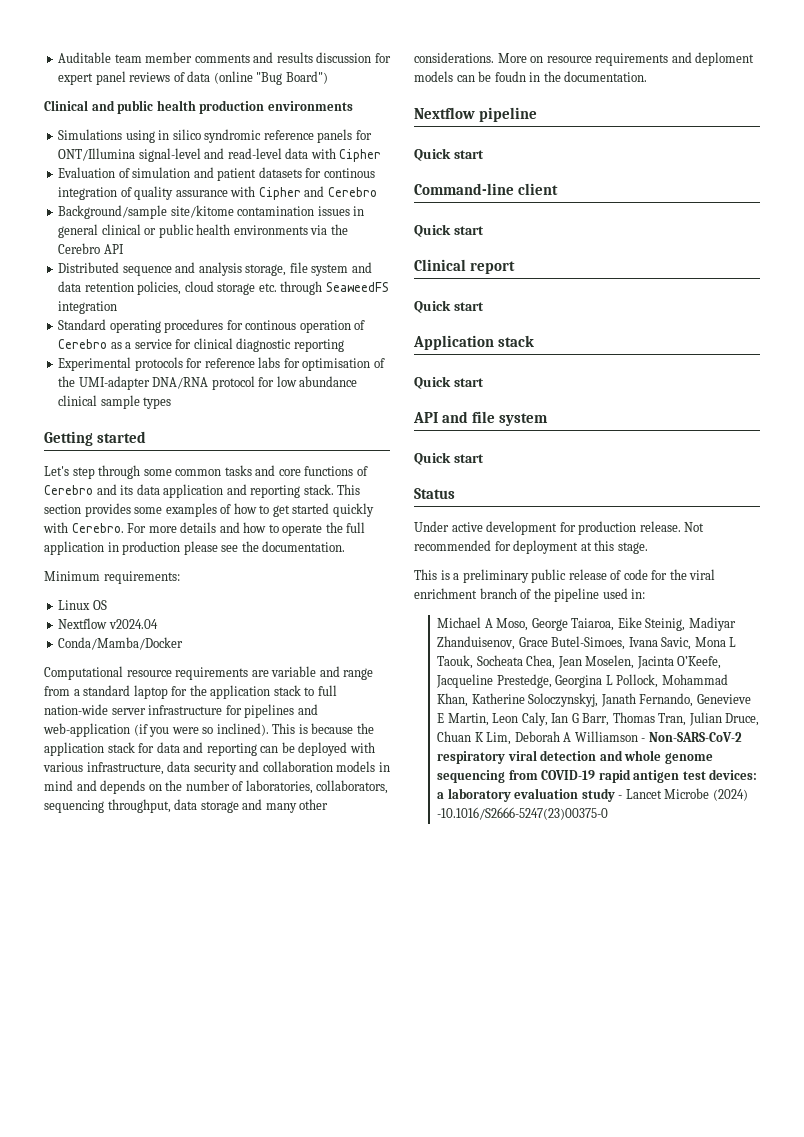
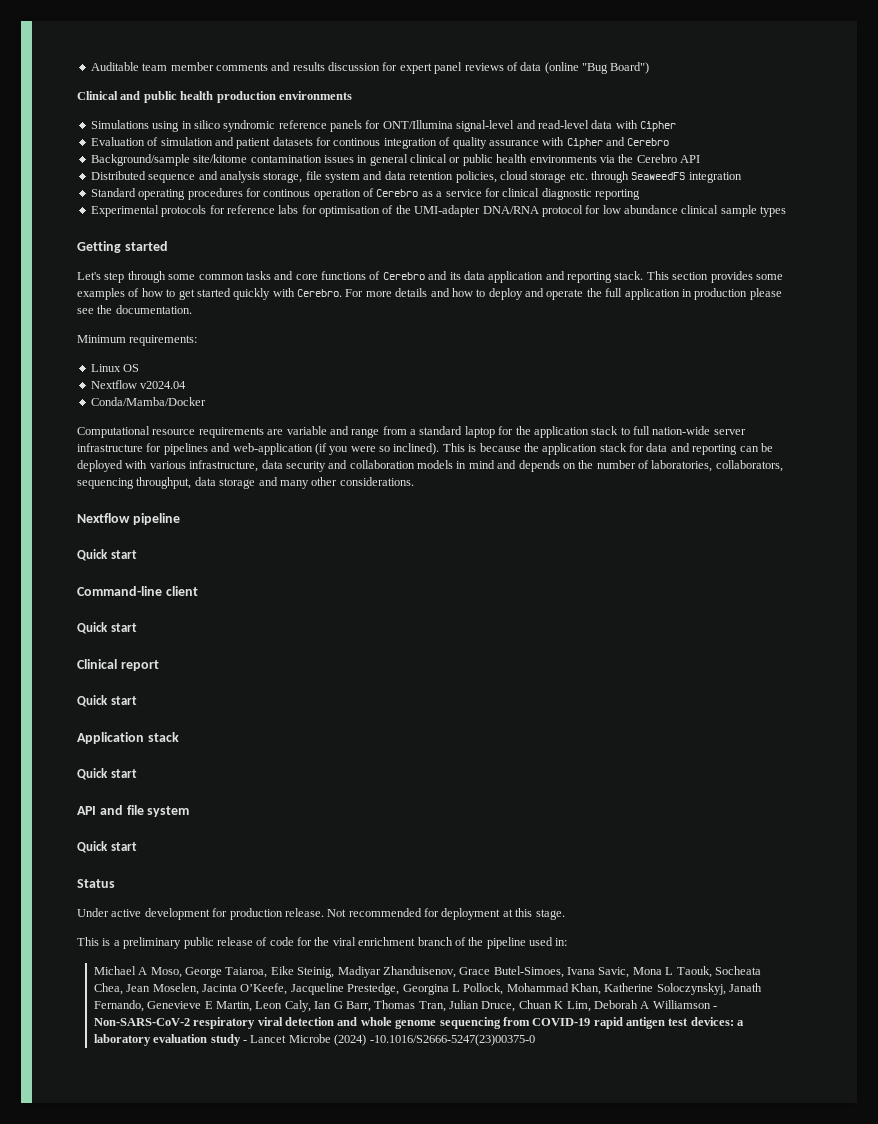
- For more details and how to operate the full application in production please see the documentation.
+ For more details and how to deploy and operate the full application in production please see the documentation.
- More on resource requirements and deploment models can be foudn in the documentation.

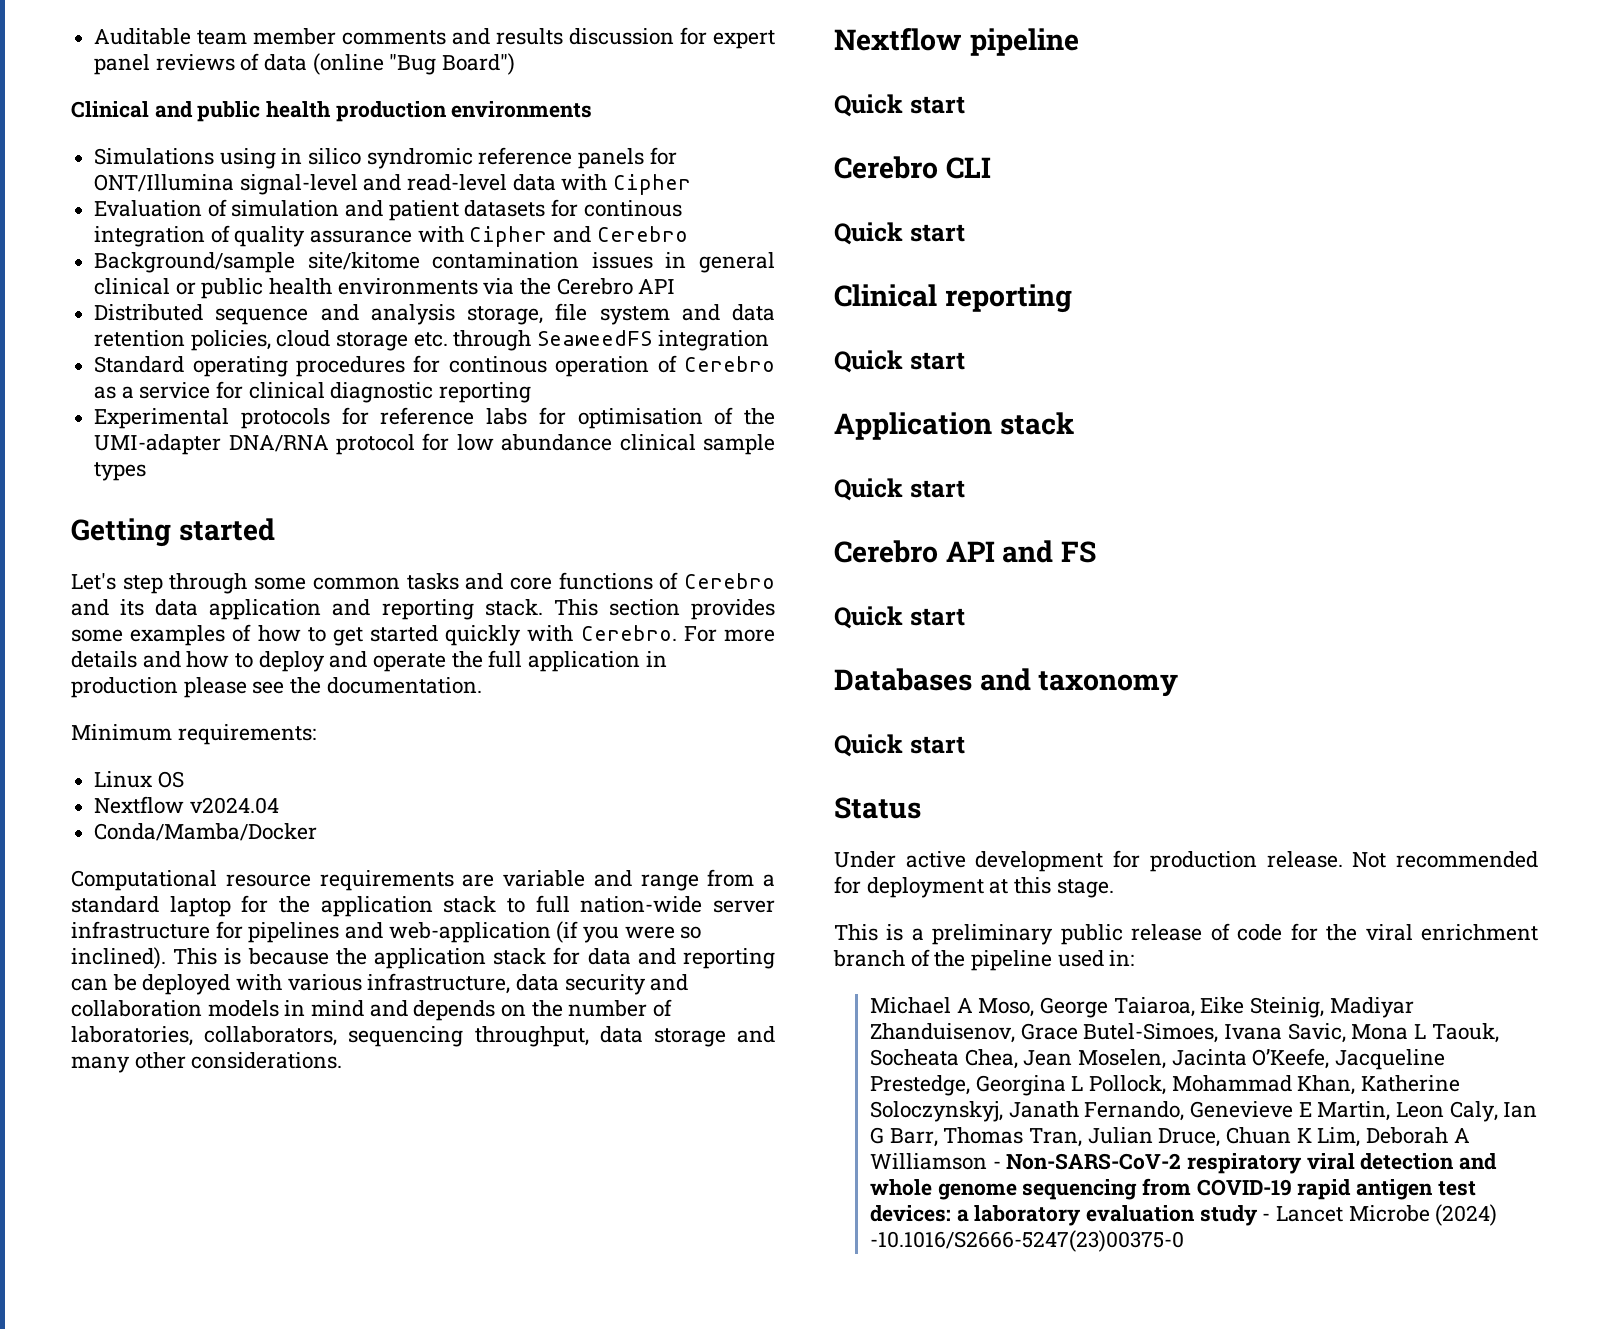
- Command-line client
+ Cerebro CLI
- Clinical report
+ Clinical reporting
- API and file system
+ Cerebro API and FS
+ Quick start
+ Databases and taxonomy

